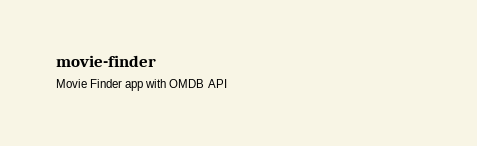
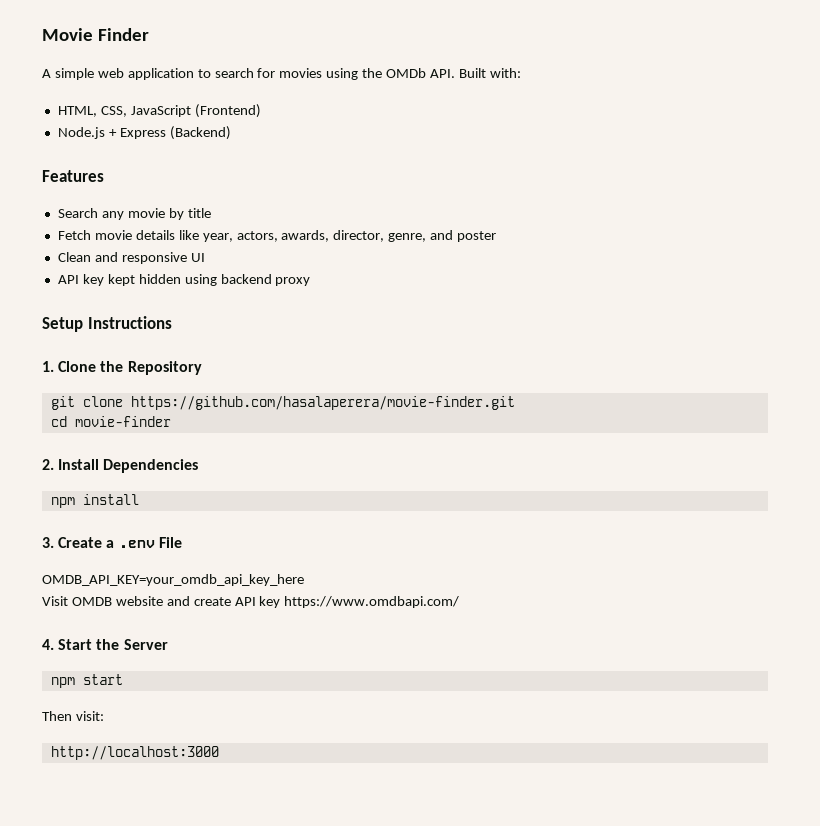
- movie-finder
- Movie Finder app with OMDB API
+ Movie Finder
+ A simple web application to search for movies using the OMDb API. Built with:
+ HTML, CSS, JavaScript (Frontend)
+ Node.js + Express (Backend)
+ Features
+ Search any movie by title
+ Fetch movie details like year, actors, awards, director, genre, and poster
+ Clean and responsive UI
+ API key kept hidden using backend proxy
+ Setup Instructions
+ 1. Clone the Repository
+ git clone https://github.com/hasalaperera/movie-finder.git
+ cd movie-finder
+ 2. Install Dependencies
+ npm install
+ 3. Create a .env File
+ OMDB_API_KEY=your_omdb_api_key_here
+ Visit OMDB website and create API key https://www.omdbapi.com/
+ 4. Start the Server
+ npm start
+ Then visit:
+ http://localhost:3000

